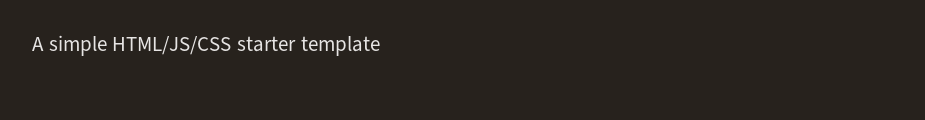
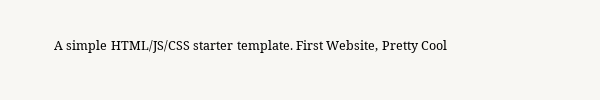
- A simple HTML/JS/CSS starter template
+ A simple HTML/JS/CSS starter template. First Website, Pretty Cool

